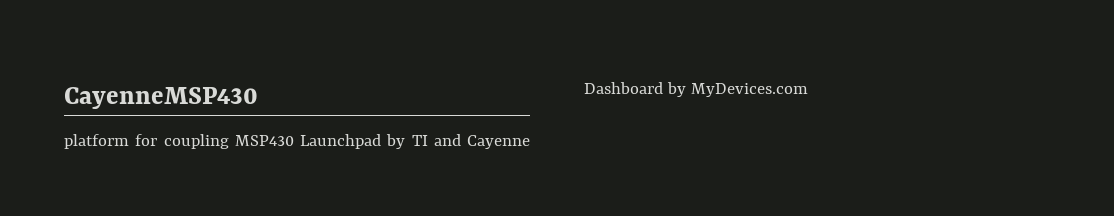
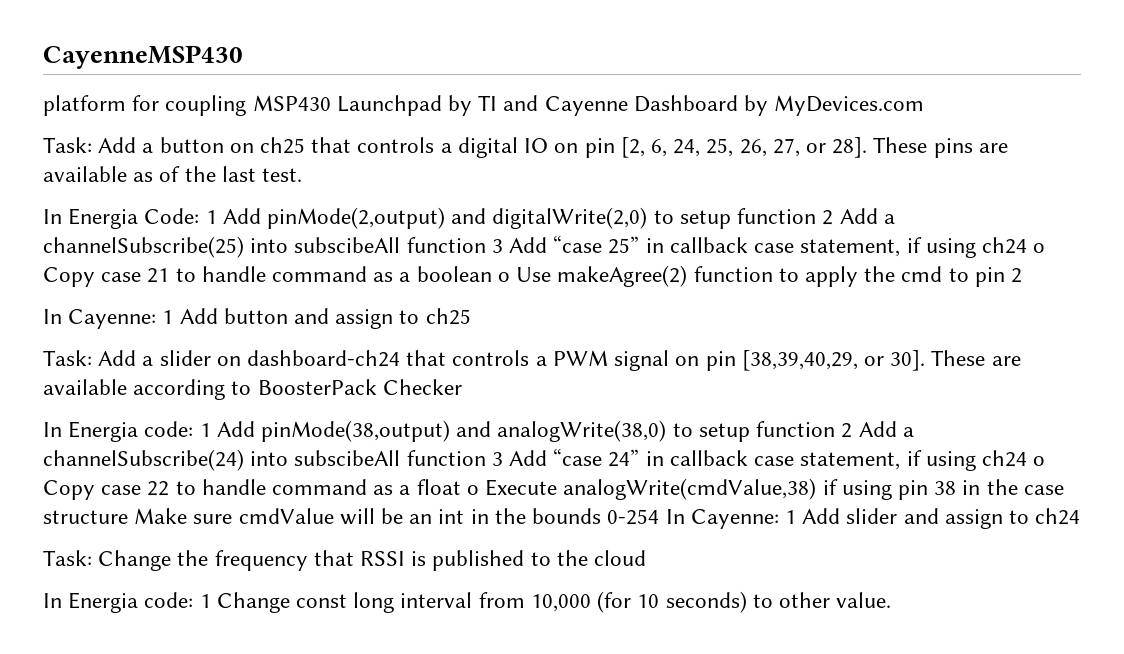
+ Task: Add a button on ch25 that controls a digital IO on pin [2, 6, 24, 25, 26, 27, or 28]. These pins are available as of the last test.
+ In Energia Code: 1 Add pinMode(2,output) and digitalWrite(2,0) to setup function 2 Add a channelSubscribe(25) into subscibeAll function 3 Add “case 25” in callback case statement, if using ch24 o Copy case 21 to handle command as a boolean o Use makeAgree(2) function to apply the cmd to pin 2
+ In Cayenne: 1 Add button and assign to ch25
+ Task: Add a slider on dashboard-ch24 that controls a PWM signal on pin [38,39,40,29, or 30]. These are available according to BoosterPack Checker
+ In Energia code: 1 Add pinMode(38,output) and analogWrite(38,0) to setup function 2 Add a channelSubscribe(24) into subscibeAll function 3 Add “case 24” in callback case statement, if using ch24 o Copy case 22 to handle command as a float o Execute analogWrite(cmdValue,38) if using pin 38 in the case structure Make sure cmdValue will be an int in the bounds 0-254 In Cayenne: 1 Add slider and assign to ch24
+ Task: Change the frequency that RSSI is published to the cloud
+ In Energia code: 1 Change const long interval from 10,000 (for 10 seconds) to other value.

